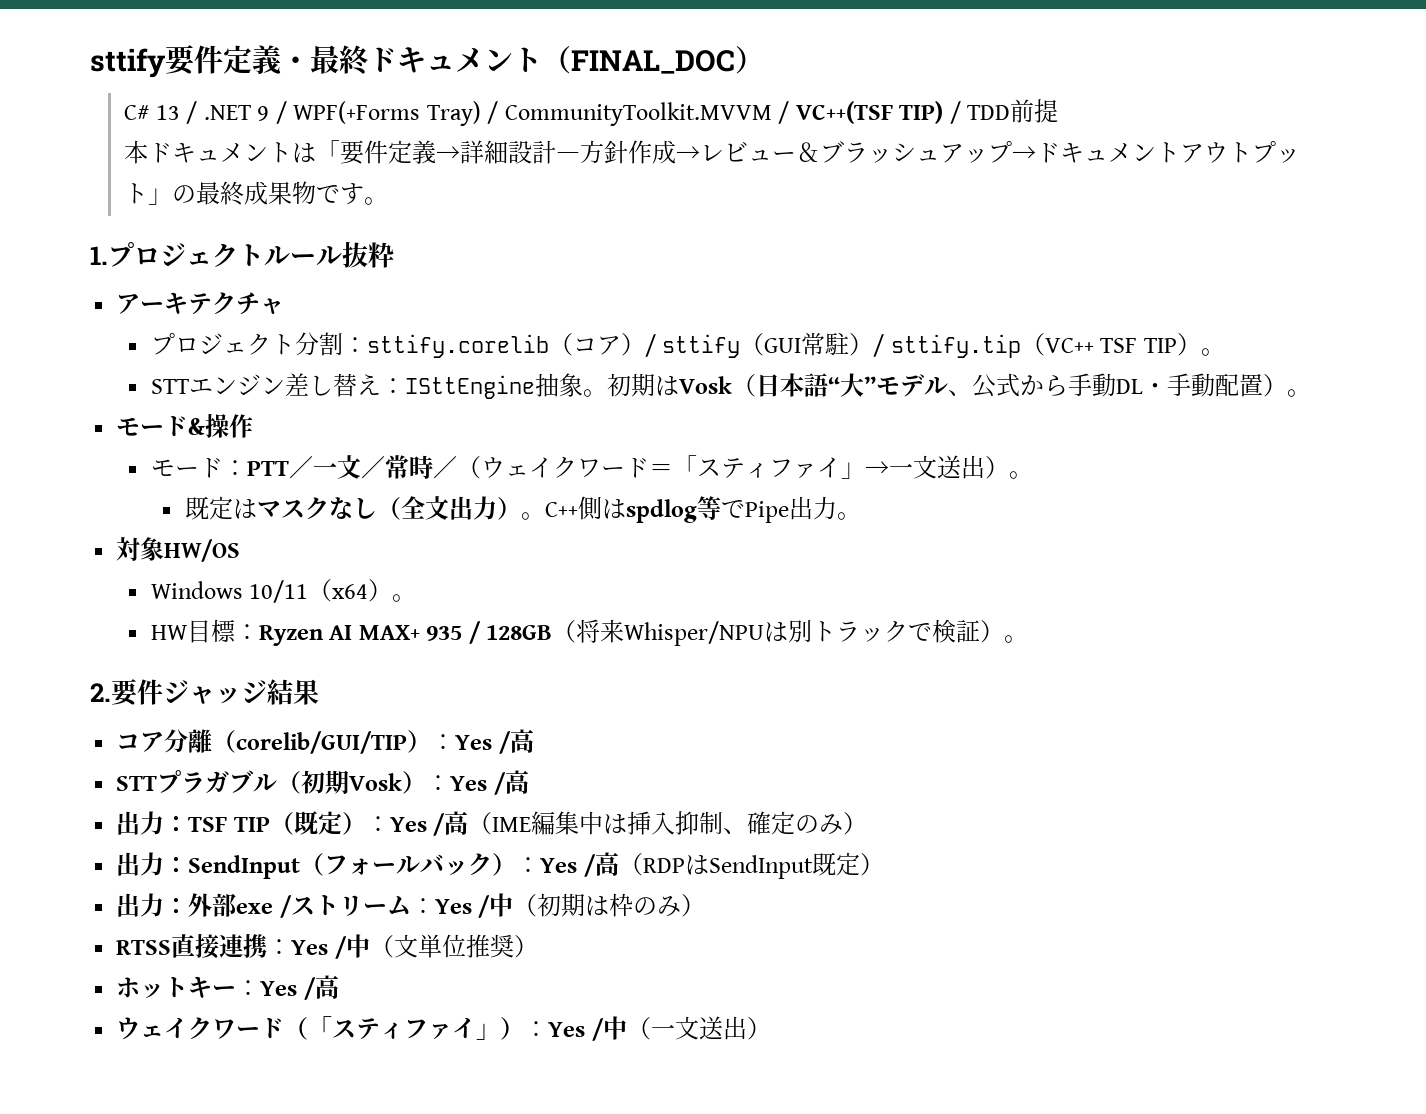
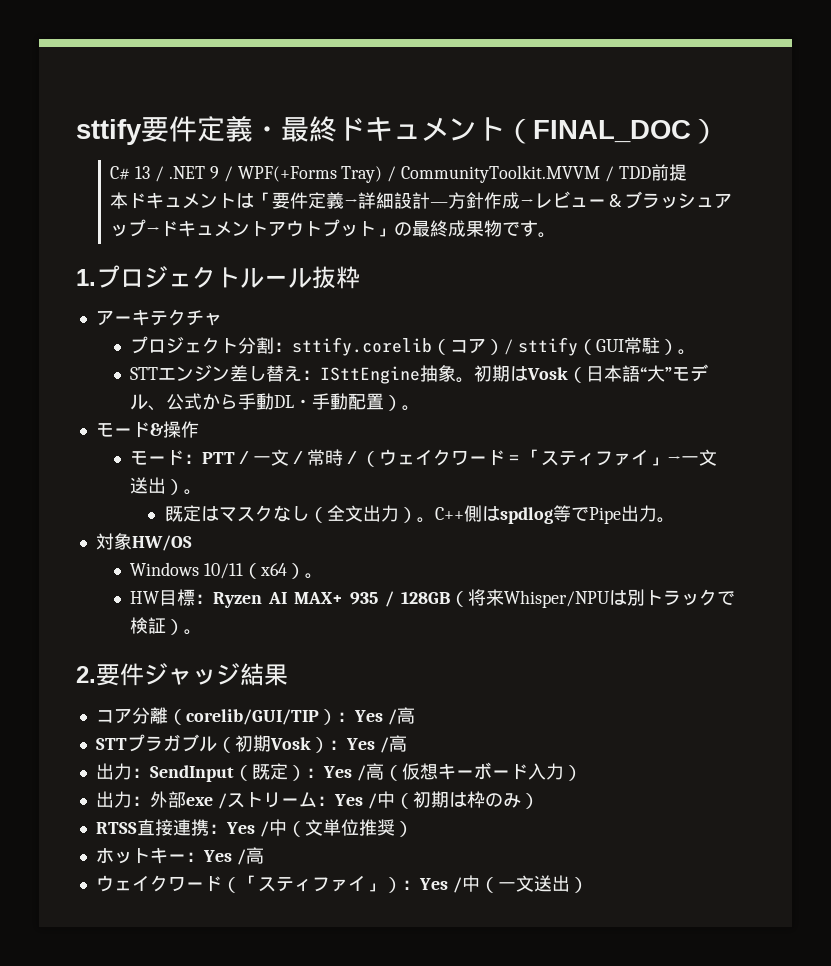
- C# 13 / .NET 9 / WPF(+Forms Tray) / CommunityToolkit.MVVM / VC++(TSF TIP) / TDD前提
+ C# 13 / .NET 9 / WPF(+Forms Tray) / CommunityToolkit.MVVM / TDD前提
- プロジェクト分割：sttify.corelib（コア）/ sttify（GUI常駐）/ sttify.tip（VC++ TSF TIP）。
+ プロジェクト分割：sttify.corelib（コア）/ sttify（GUI常駐）。
- 出力：TSF TIP（既定）：Yes /高（IME編集中は挿入抑制、確定のみ）
- 出力：SendInput（フォールバック）：Yes /高（RDPはSendInput既定）
+ 出力：SendInput（既定）：Yes /高（仮想キーボード入力）

